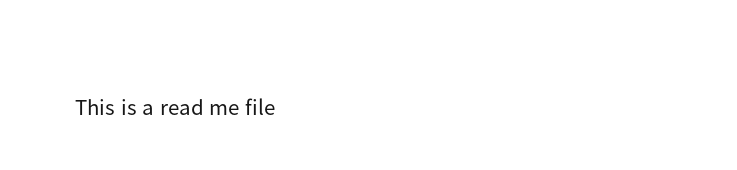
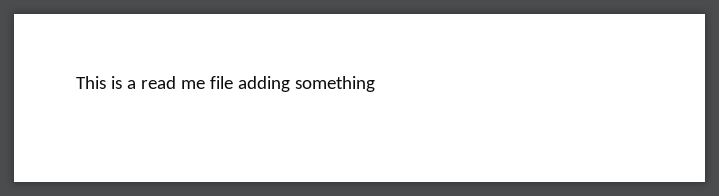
- This is a read me file
+ This is a read me file adding something

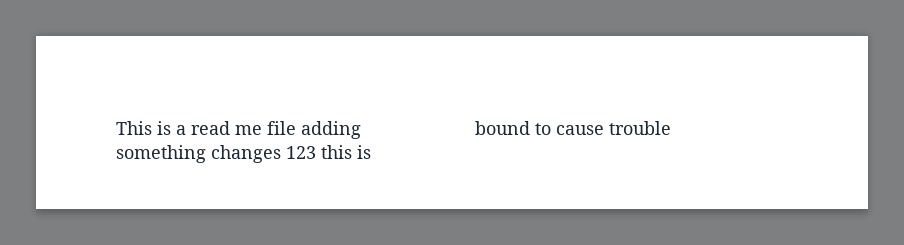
- This is a read me file adding something
+ This is a read me file adding something changes 123 this is bound to cause trouble

